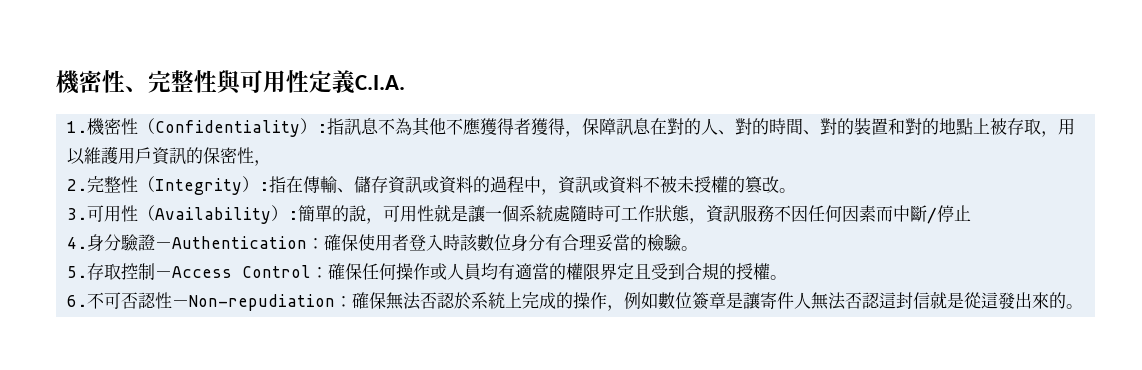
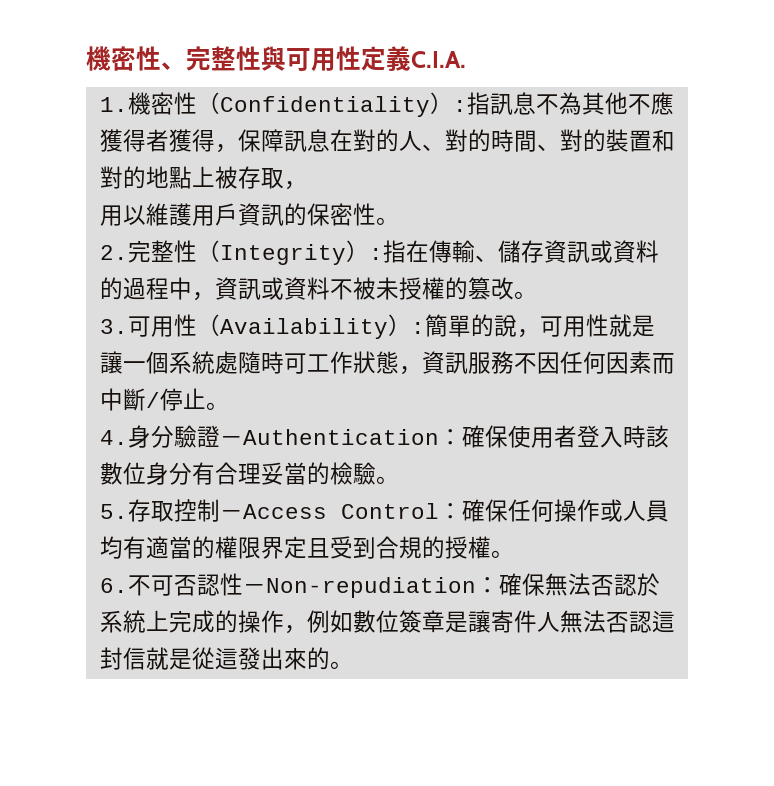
- 1.機密性（Confidentiality）:指訊息不為其他不應獲得者獲得，保障訊息在對的人、對的時間、對的裝置和對的地點上被存取，用以維護用戶資訊的保密性，
+ 1.機密性（Confidentiality）:指訊息不為其他不應獲得者獲得，保障訊息在對的人、對的時間、對的裝置和對的地點上被存取，
+ 用以維護用戶資訊的保密性。
- 3.可用性（Availability）:簡單的說，可用性就是讓一個系統處隨時可工作狀態，資訊服務不因任何因素而中斷/停止
+ 3.可用性（Availability）:簡單的說，可用性就是讓一個系統處隨時可工作狀態，資訊服務不因任何因素而中斷/停止。

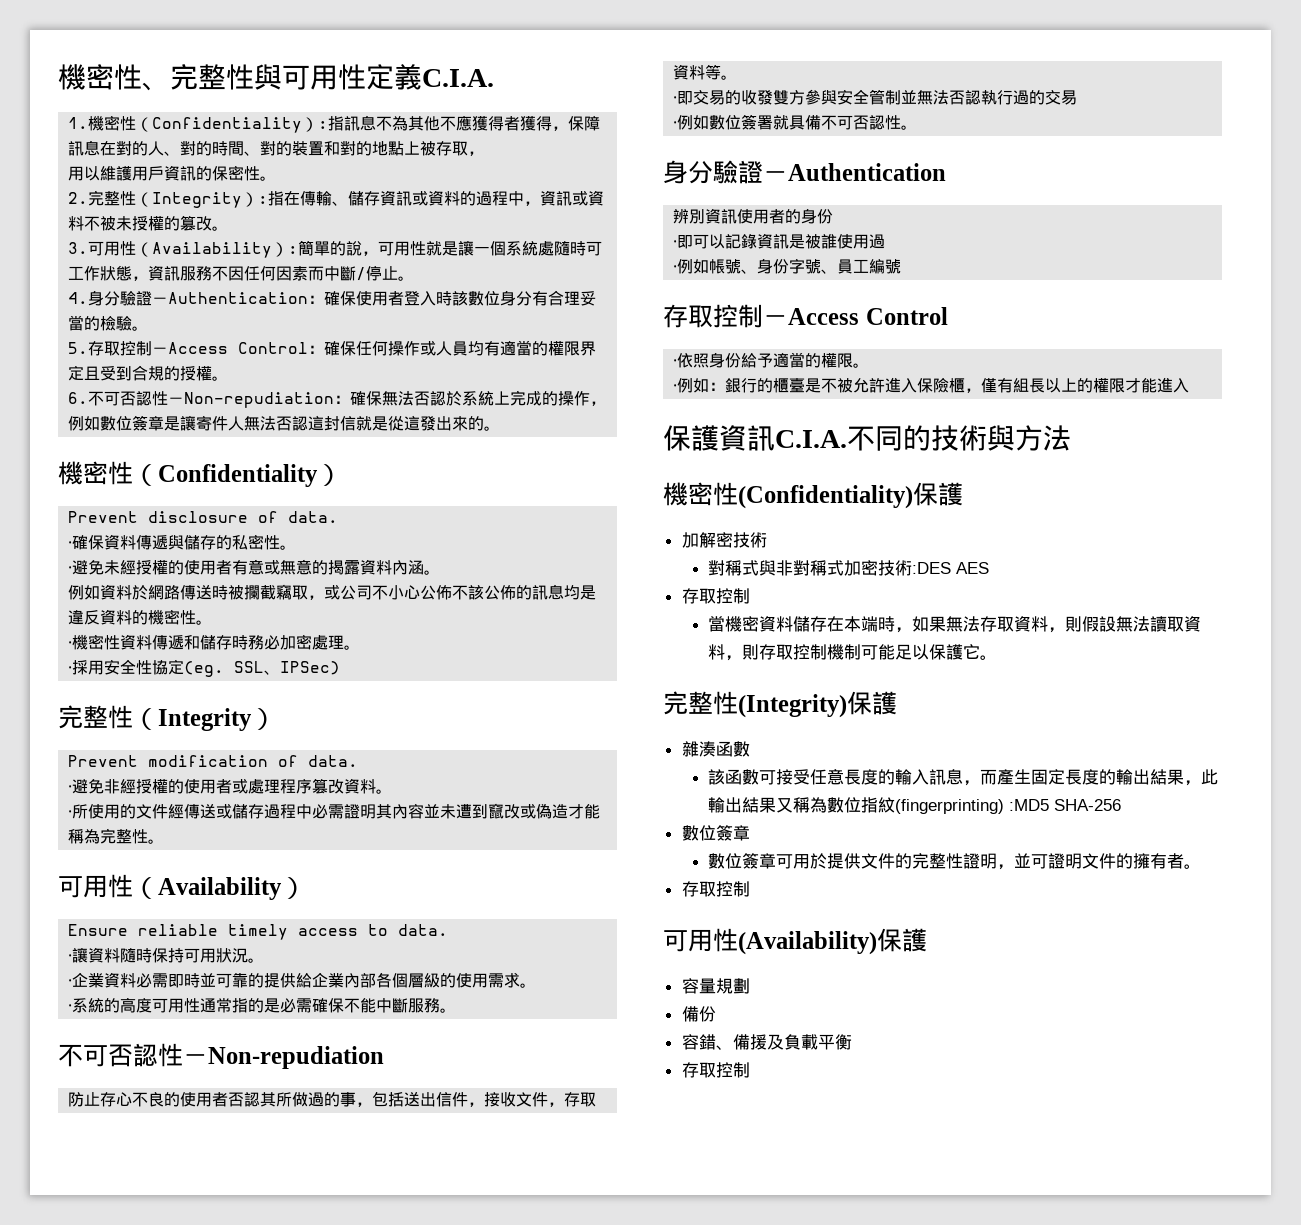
  6.不可否認性－Non-repudiation：確保無法否認於系統上完成的操作，例如數位簽章是讓寄件人無法否認這封信就是從這發出來的。
+ 機密性（Confidentiality）
+ Prevent disclosure of data.
+ ‧確保資料傳遞與儲存的私密性。
+ ‧避免未經授權的使用者有意或無意的揭露資料內涵。
+ 例如資料於網路傳送時被攔截竊取，或公司不小心公佈不該公佈的訊息均是違反資料的機密性。
+ ‧機密性資料傳遞和儲存時務必加密處理。
+ ‧採用安全性協定(eg. SSL、IPSec)
+ 完整性（Integrity）
+ Prevent modification of data.
+ ‧避免非經授權的使用者或處理程序篡改資料。
+ ‧所使用的文件經傳送或儲存過程中必需證明其內容並未遭到竄改或偽造才能稱為完整性。
+ 可用性（Availability）
+ Ensure reliable timely access to data.
+ ‧讓資料隨時保持可用狀況。
+ ‧企業資料必需即時並可靠的提供給企業內部各個層級的使用需求。
+ ‧系統的高度可用性通常指的是必需確保不能中斷服務。
+ 不可否認性－Non-repudiation
+ 防止存心不良的使用者否認其所做過的事，包括送出信件，接收文件，存取資料等。
+ ‧即交易的收發雙方參與安全管制並無法否認執行過的交易
+ ‧例如數位簽署就具備不可否認性。
+ 身分驗證－Authentication
+ 辨別資訊使用者的身份
+ ‧即可以記錄資訊是被誰使用過
+ ‧例如帳號、身份字號、員工編號
+ 存取控制－Access Control
+ ‧依照身份給予適當的權限。
+ ‧例如：銀行的櫃臺是不被允許進入保險櫃，僅有組長以上的權限才能進入
+ 保護資訊C.I.A.不同的技術與方法
+ 機密性(Confidentiality)保護
+ 加解密技術
+ 對稱式與非對稱式加密技術:DES AES
+ 存取控制
+ 當機密資料儲存在本端時，如果無法存取資料，則假設無法讀取資料，則存取控制機制可能足以保護它。
+ 完整性(Integrity)保護
+ 雜湊函數
+ 該函數可接受任意長度的輸入訊息，而產生固定長度的輸出結果，此輸出結果又稱為數位指紋(fingerprinting) :MD5 SHA-256
+ 數位簽章
+ 數位簽章可用於提供文件的完整性證明，並可證明文件的擁有者。
+ 存取控制
+ 可用性(Availability)保護
+ 容量規劃
+ 備份
+ 容錯、備援及負載平衡
+ 存取控制

